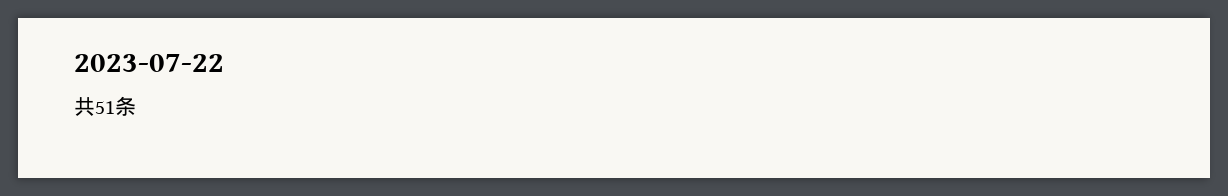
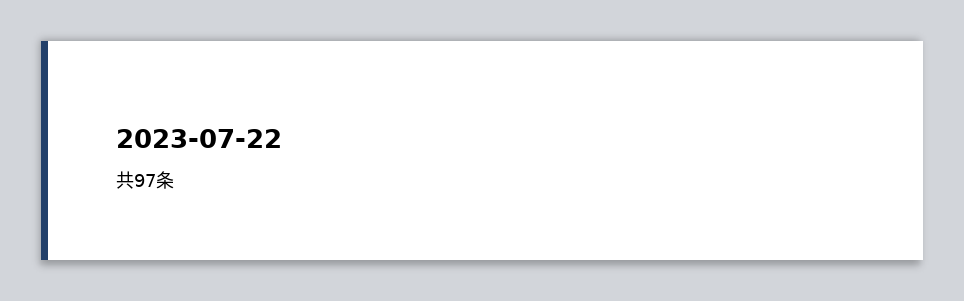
- 共51条
+ 共97条

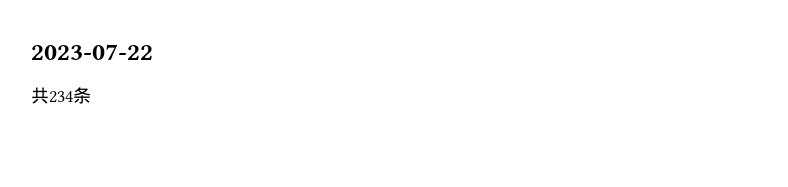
- 共97条
+ 共234条

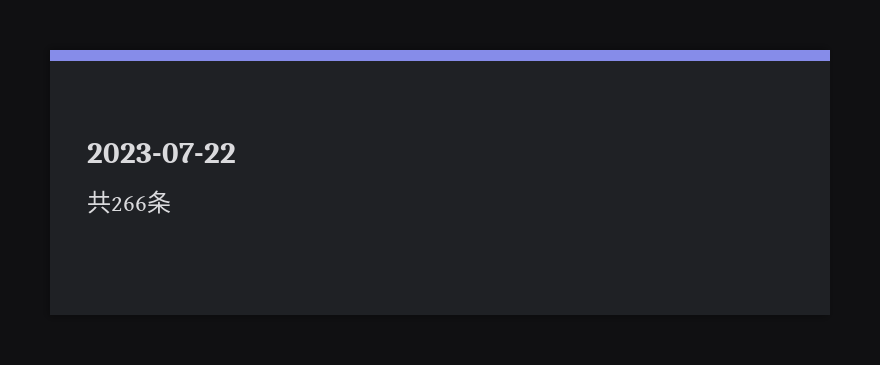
- 共234条
+ 共266条

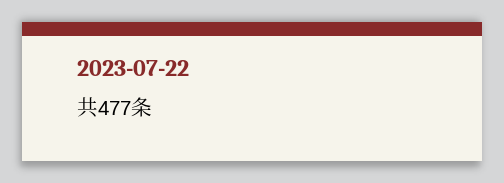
- 共266条
+ 共477条

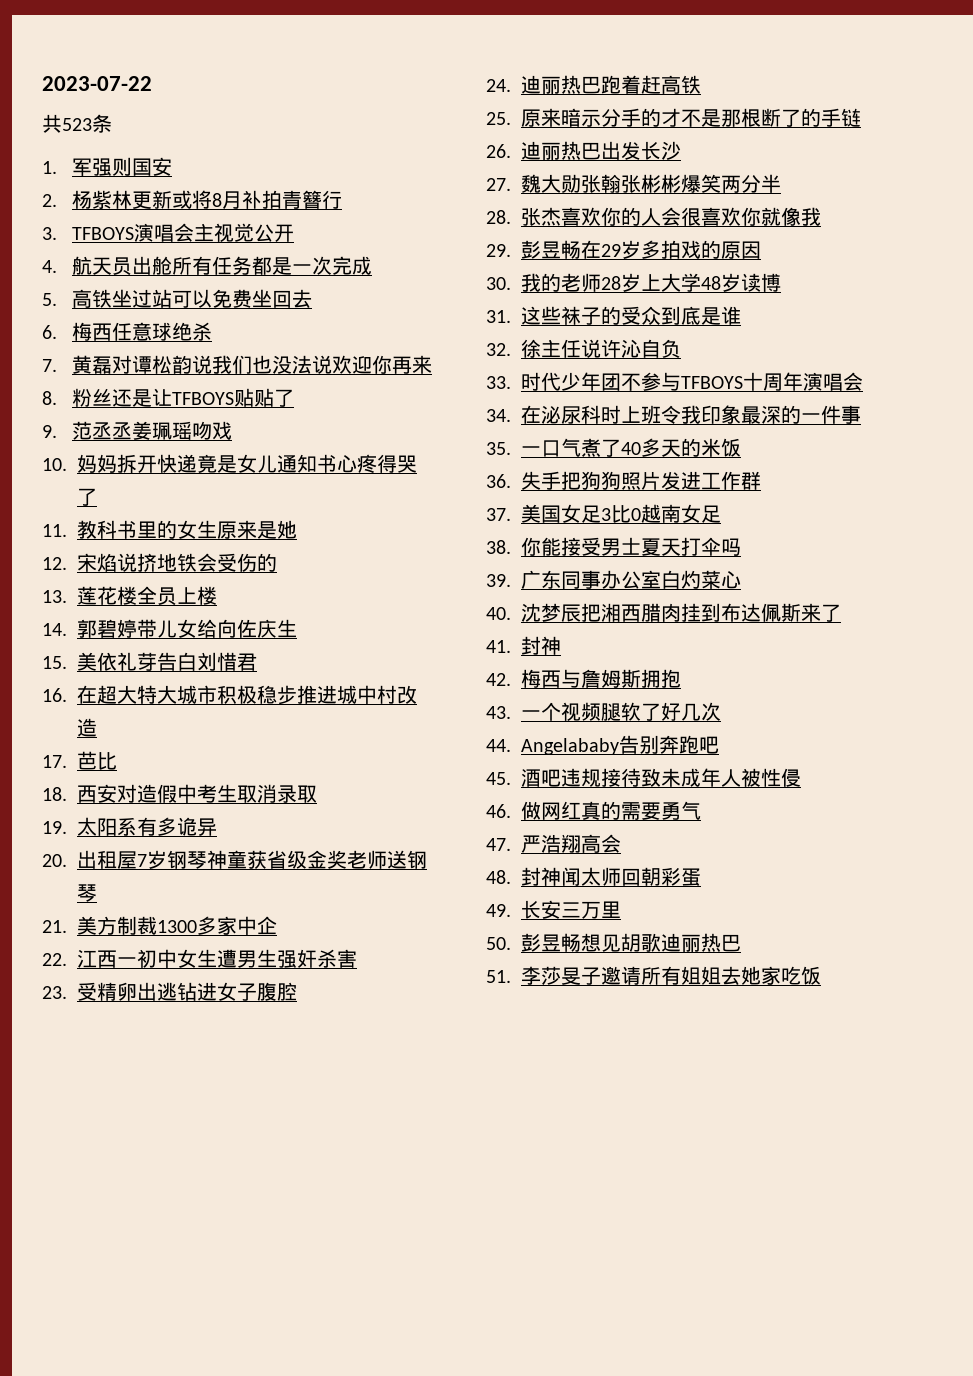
- 共477条
+ 共523条
+ 1.军强则国安
+ 2.杨紫林更新或将8月补拍青簪行
+ 3. TFBOYS演唱会主视觉公开
+ 4.航天员出舱所有任务都是一次完成
+ 5.高铁坐过站可以免费坐回去
+ 6.梅西任意球绝杀
+ 7.黄磊对谭松韵说我们也没法说欢迎你再来
+ 8.粉丝还是让TFBOYS贴贴了
+ 9.范丞丞姜珮瑶吻戏
+ 10.妈妈拆开快递竟是女儿通知书心疼得哭了
+ 11.教科书里的女生原来是她
+ 12.宋焰说挤地铁会受伤的
+ 13.莲花楼全员上楼
+ 14.郭碧婷带儿女给向佐庆生
+ 15.美依礼芽告白刘惜君
+ 16.在超大特大城市积极稳步推进城中村改造
+ 17.芭比
+ 18.西安对造假中考生取消录取
+ 19.太阳系有多诡异
+ 20.出租屋7岁钢琴神童获省级金奖老师送钢琴
+ 21.美方制裁1300多家中企
+ 22.江西一初中女生遭男生强奸杀害
+ 23.受精卵出逃钻进女子腹腔
+ 24.迪丽热巴跑着赶高铁
+ 25.原来暗示分手的才不是那根断了的手链
+ 26.迪丽热巴出发长沙
+ 27.魏大勋张翰张彬彬爆笑两分半
+ 28.张杰喜欢你的人会很喜欢你就像我
+ 29.彭昱畅在29岁多拍戏的原因
+ 30.我的老师28岁上大学48岁读博
+ 31.这些袜子的受众到底是谁
+ 32.徐主任说许沁自负
+ 33.时代少年团不参与TFBOYS十周年演唱会
+ 34.在泌尿科时上班令我印象最深的一件事
+ 35.一口气煮了40多天的米饭
+ 36.失手把狗狗照片发进工作群
+ 37.美国女足3比0越南女足
+ 38.你能接受男士夏天打伞吗
+ 39.广东同事办公室白灼菜心
+ 40.沈梦辰把湘西腊肉挂到布达佩斯来了
+ 41.封神
+ 42.梅西与詹姆斯拥抱
+ 43.一个视频腿软了好几次
+ 44. Angelababy告别奔跑吧
+ 45.酒吧违规接待致未成年人被性侵
+ 46.做网红真的需要勇气
+ 47.严浩翔高会
+ 48.封神闻太师回朝彩蛋
+ 49.长安三万里
+ 50.彭昱畅想见胡歌迪丽热巴
+ 51.李莎旻子邀请所有姐姐去她家吃饭

